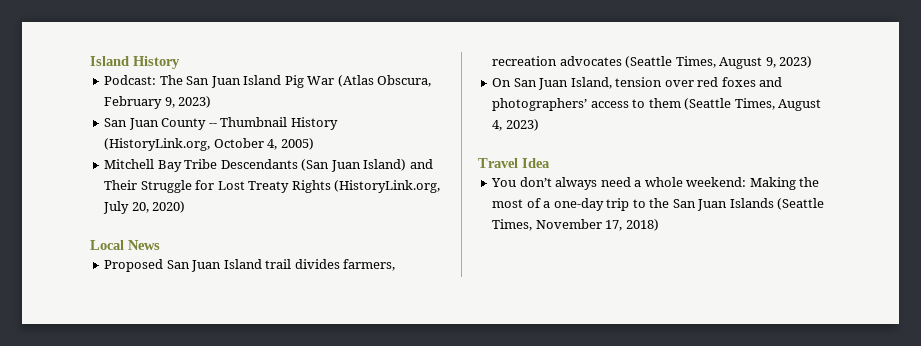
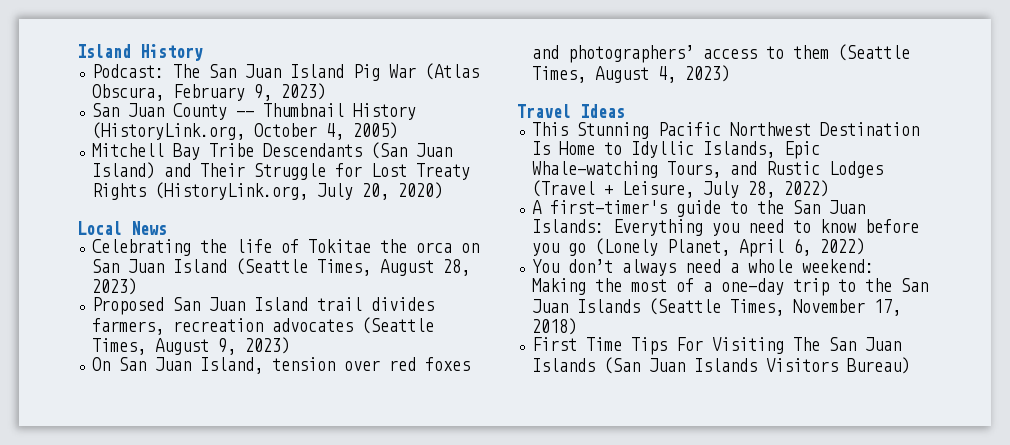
+ Celebrating the life of Tokitae the orca on San Juan Island (Seattle Times, August 28, 2023)
- Travel Idea
+ Travel Ideas
+ This Stunning Pacific Northwest Destination Is Home to Idyllic Islands, Epic Whale-watching Tours, and Rustic Lodges (Travel + Leisure, July 28, 2022)
+ A first-timer's guide to the San Juan Islands: Everything you need to know before you go (Lonely Planet, April 6, 2022)
+ First Time Tips For Visiting The San Juan Islands (San Juan Islands Visitors Bureau)

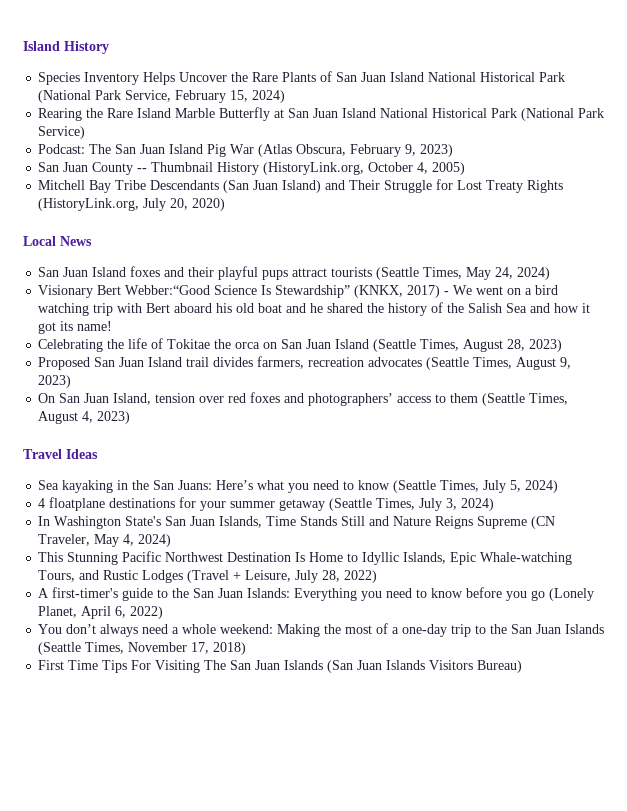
+ Species Inventory Helps Uncover the Rare Plants of San Juan Island National Historical Park (National Park Service, February 15, 2024)
+ Rearing the Rare Island Marble Butterfly at San Juan Island National Historical Park (National Park Service)
+ San Juan Island foxes and their playful pups attract tourists (Seattle Times, May 24, 2024)
+ Visionary Bert Webber:“Good Science Is Stewardship” (KNKX, 2017) - We went on a bird watching trip with Bert aboard his old boat and he shared the history of the Salish Sea and how it got its name!
+ Sea kayaking in the San Juans: Here’s what you need to know (Seattle Times, July 5, 2024)
+ 4 floatplane destinations for your summer getaway (Seattle Times, July 3, 2024)
+ In Washington State's San Juan Islands, Time Stands Still and Nature Reigns Supreme (CN Traveler, May 4, 2024)

